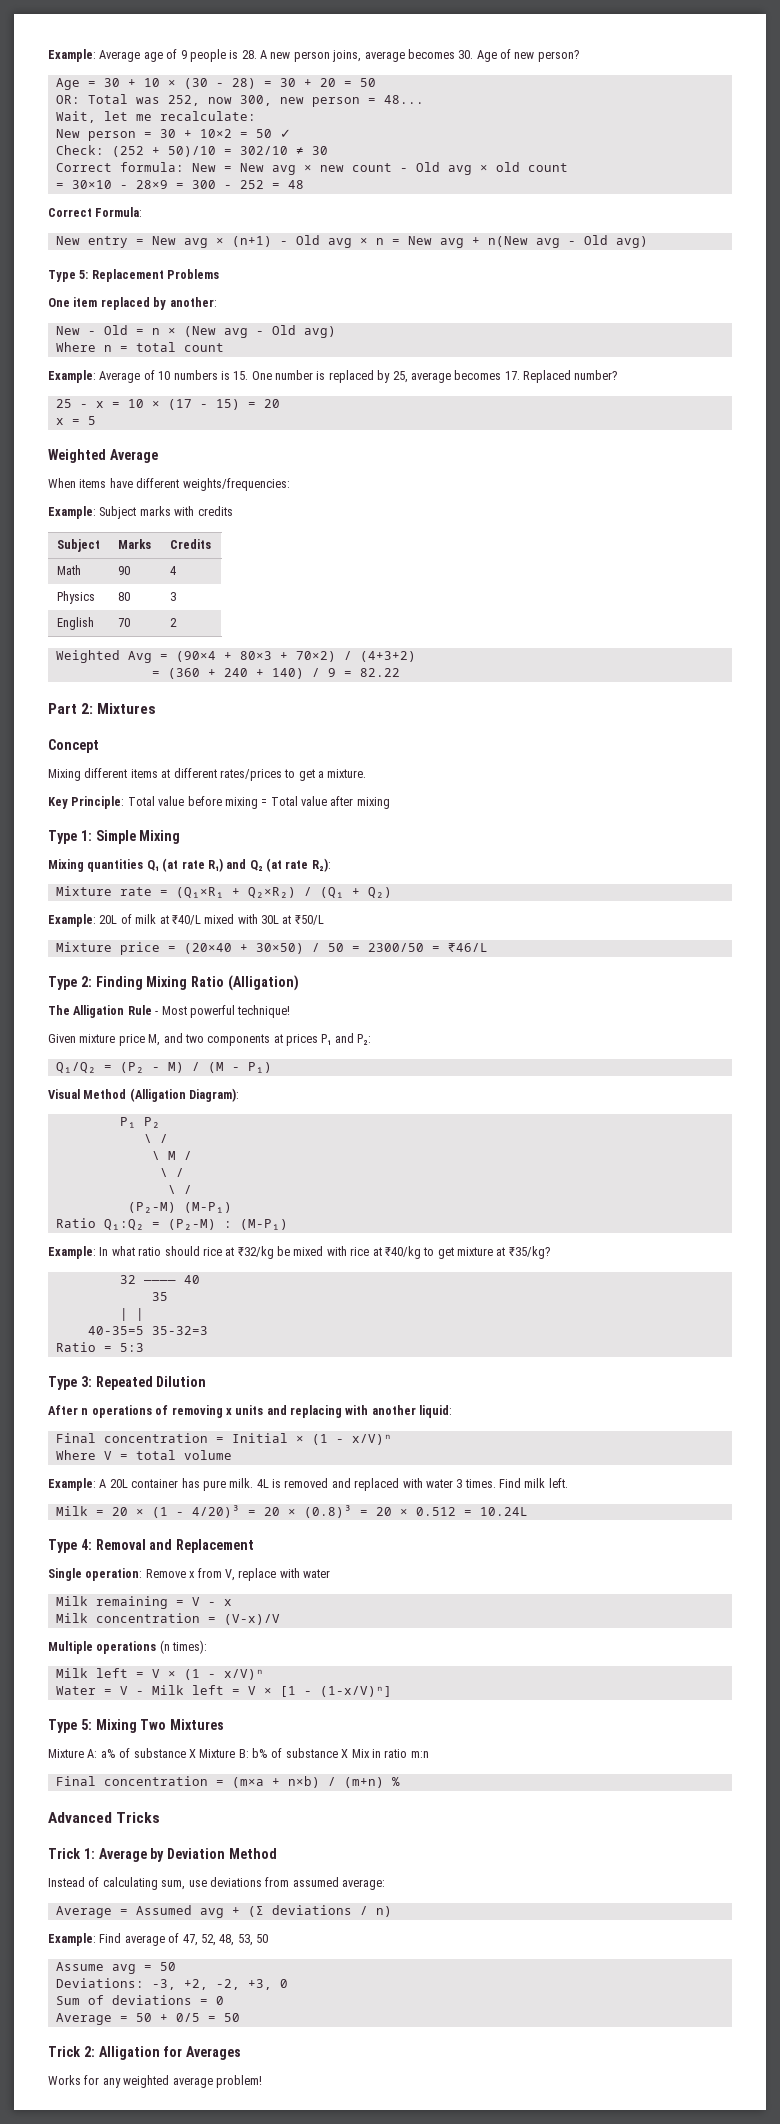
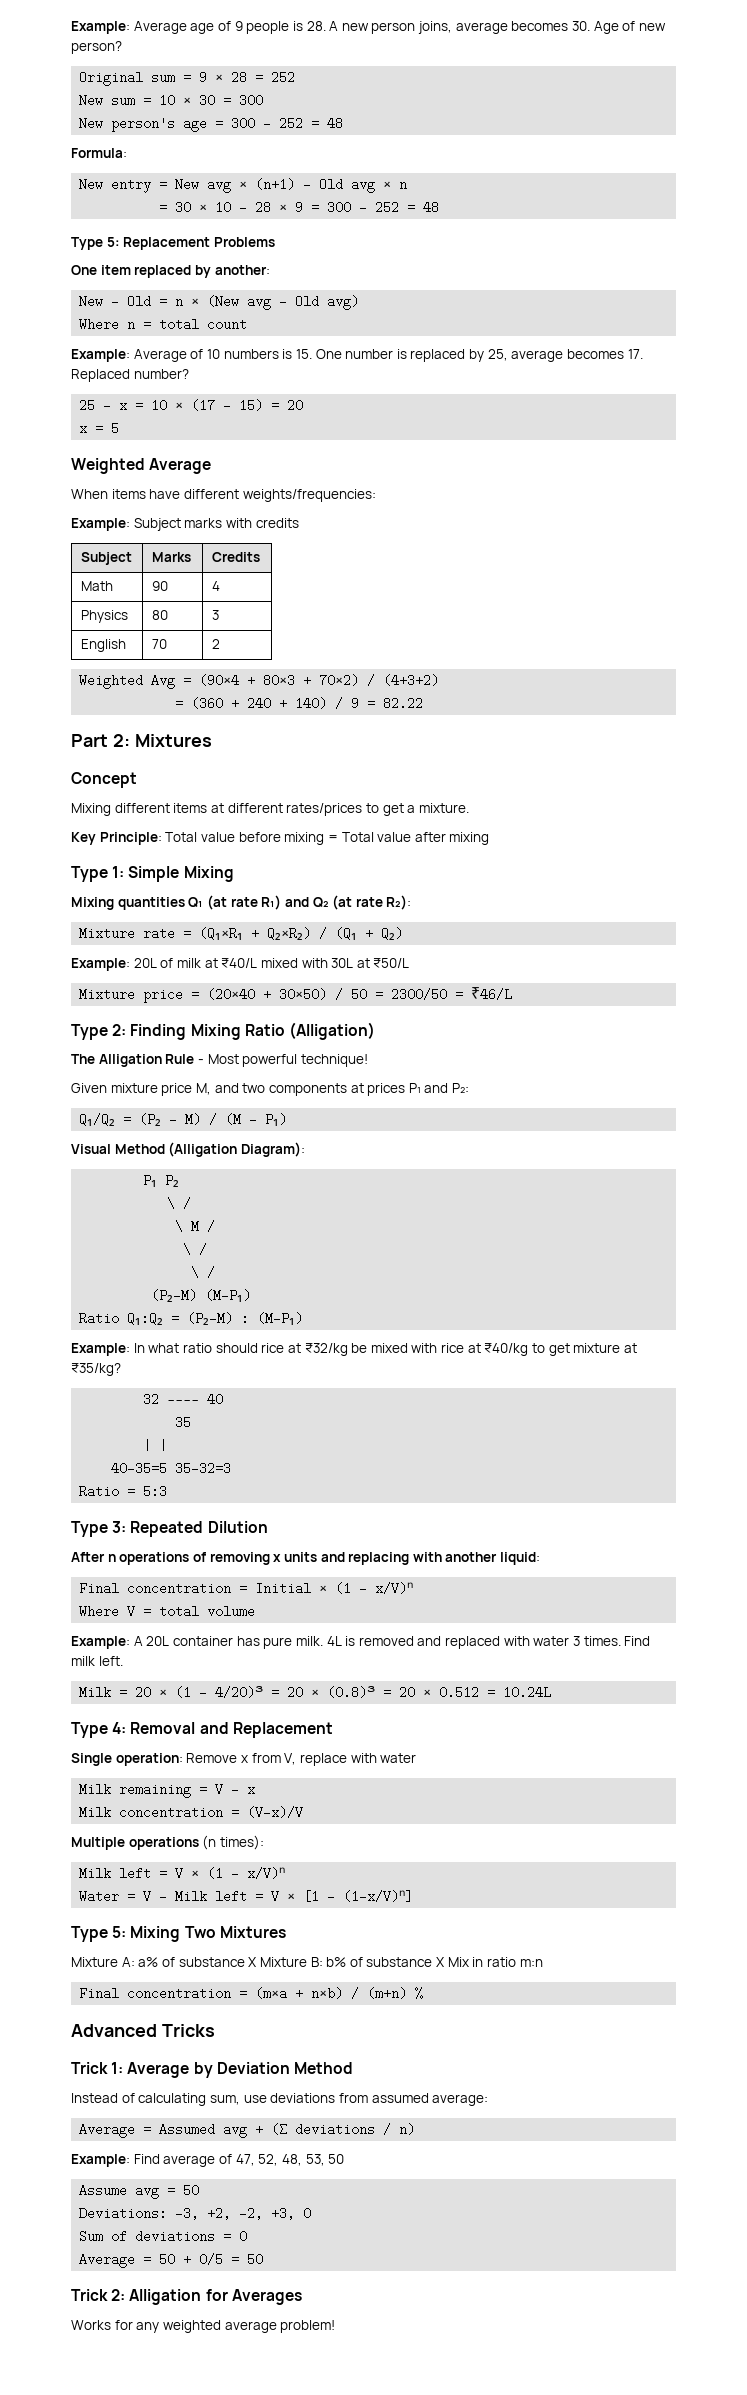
- Age = 30 + 10 × (30 - 28) = 30 + 20 = 50
- OR: Total was 252, now 300, new person = 48...
- Wait, let me recalculate:
- New person = 30 + 10×2 = 50 ✓
- Check: (252 + 50)/10 = 302/10 ≠ 30
- Correct formula: New = New avg × new count - Old avg × old count
- = 30×10 - 28×9 = 300 - 252 = 48
- Correct Formula:
+ Original sum = 9 × 28 = 252
+ New sum = 10 × 30 = 300
+ New person's age = 300 - 252 = 48
+ Formula:
- New entry = New avg × (n+1) - Old avg × n = New avg + n(New avg - Old avg)
+ New entry = New avg × (n+1) - Old avg × n
+ = 30 × 10 - 28 × 9 = 300 - 252 = 48

